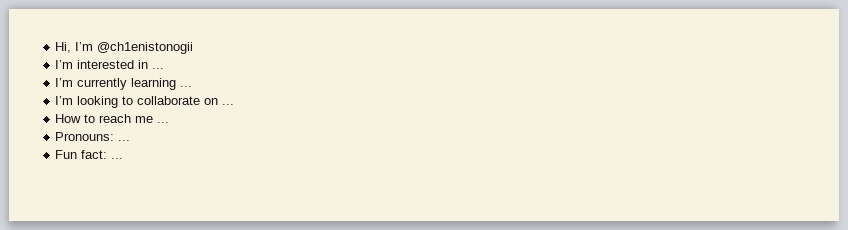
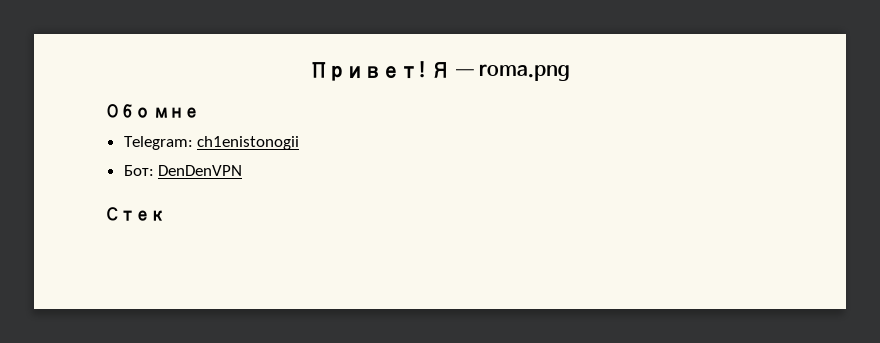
- Hi, I’m @ch1enistonogii
- I’m interested in ...
- I’m currently learning ...
- I’m looking to collaborate on ...
- How to reach me ...
- Pronouns: ...
- Fun fact: ...
+ Привет! Я — roma.png
+ Обо мне
+ Telegram: ch1enistonogii
+ Бот: DenDenVPN
+ Стек

